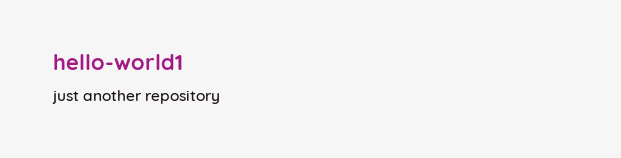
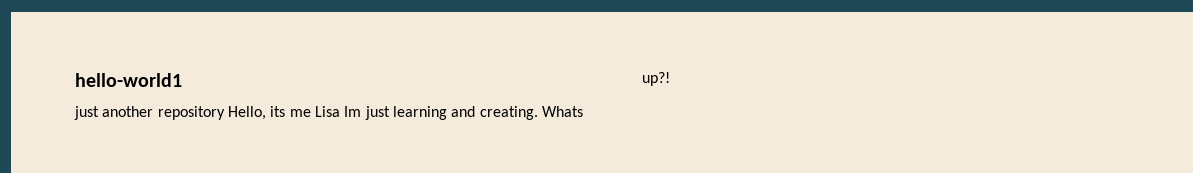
- just another repository
+ just another repository Hello, its me Lisa Im just learning and creating. Whats up?!

